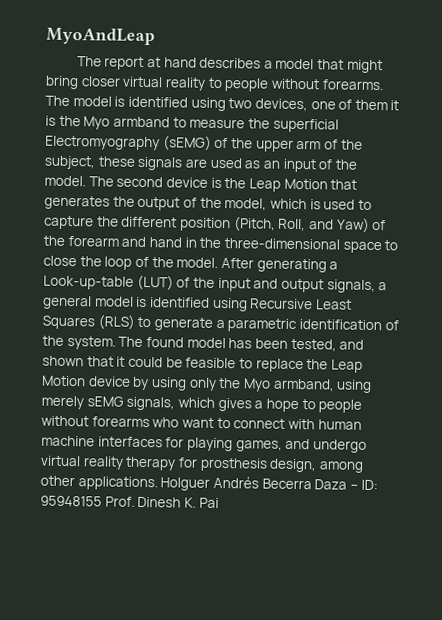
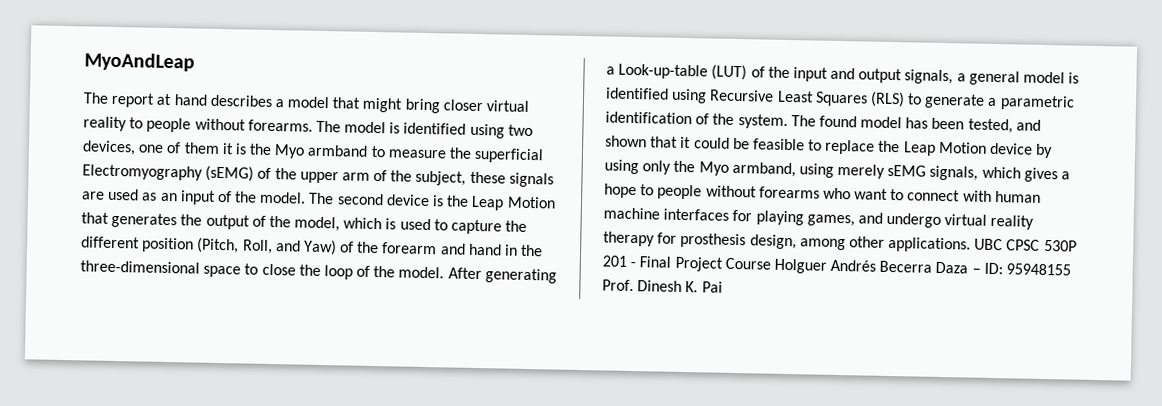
- Holguer Andrés Becerra Daza – ID: 95948155 Prof. Dinesh K. Pai
+ UBC CPSC 530P 201 - Final Project Course Holguer Andrés Becerra Daza – ID: 95948155 Prof. Dinesh K. Pai

